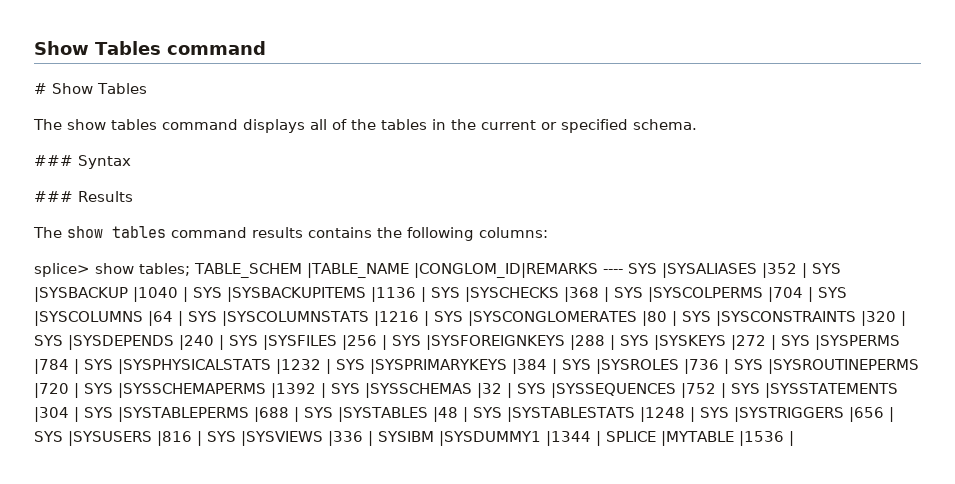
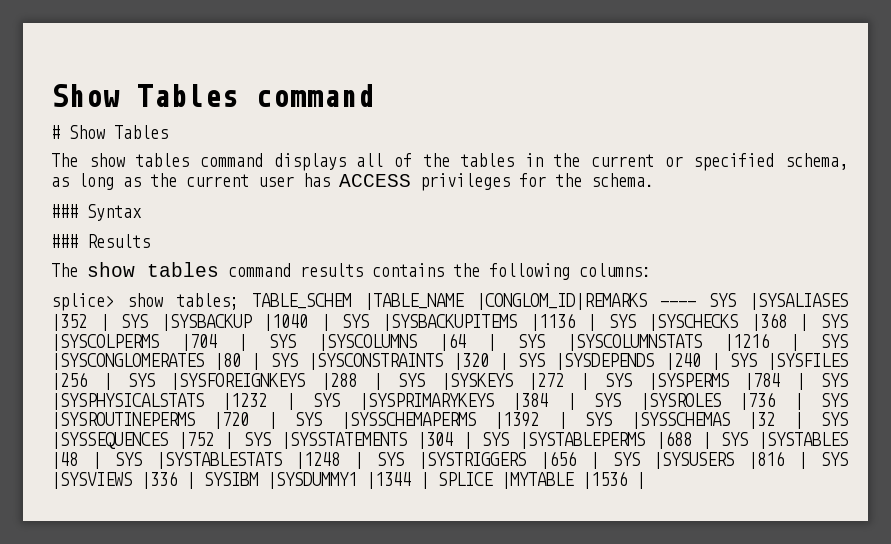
- The show tables command displays all of the tables in the current or specified schema.
+ The show tables command displays all of the tables in the current or specified schema, as long as the current user has ACCESS privileges for the schema.

